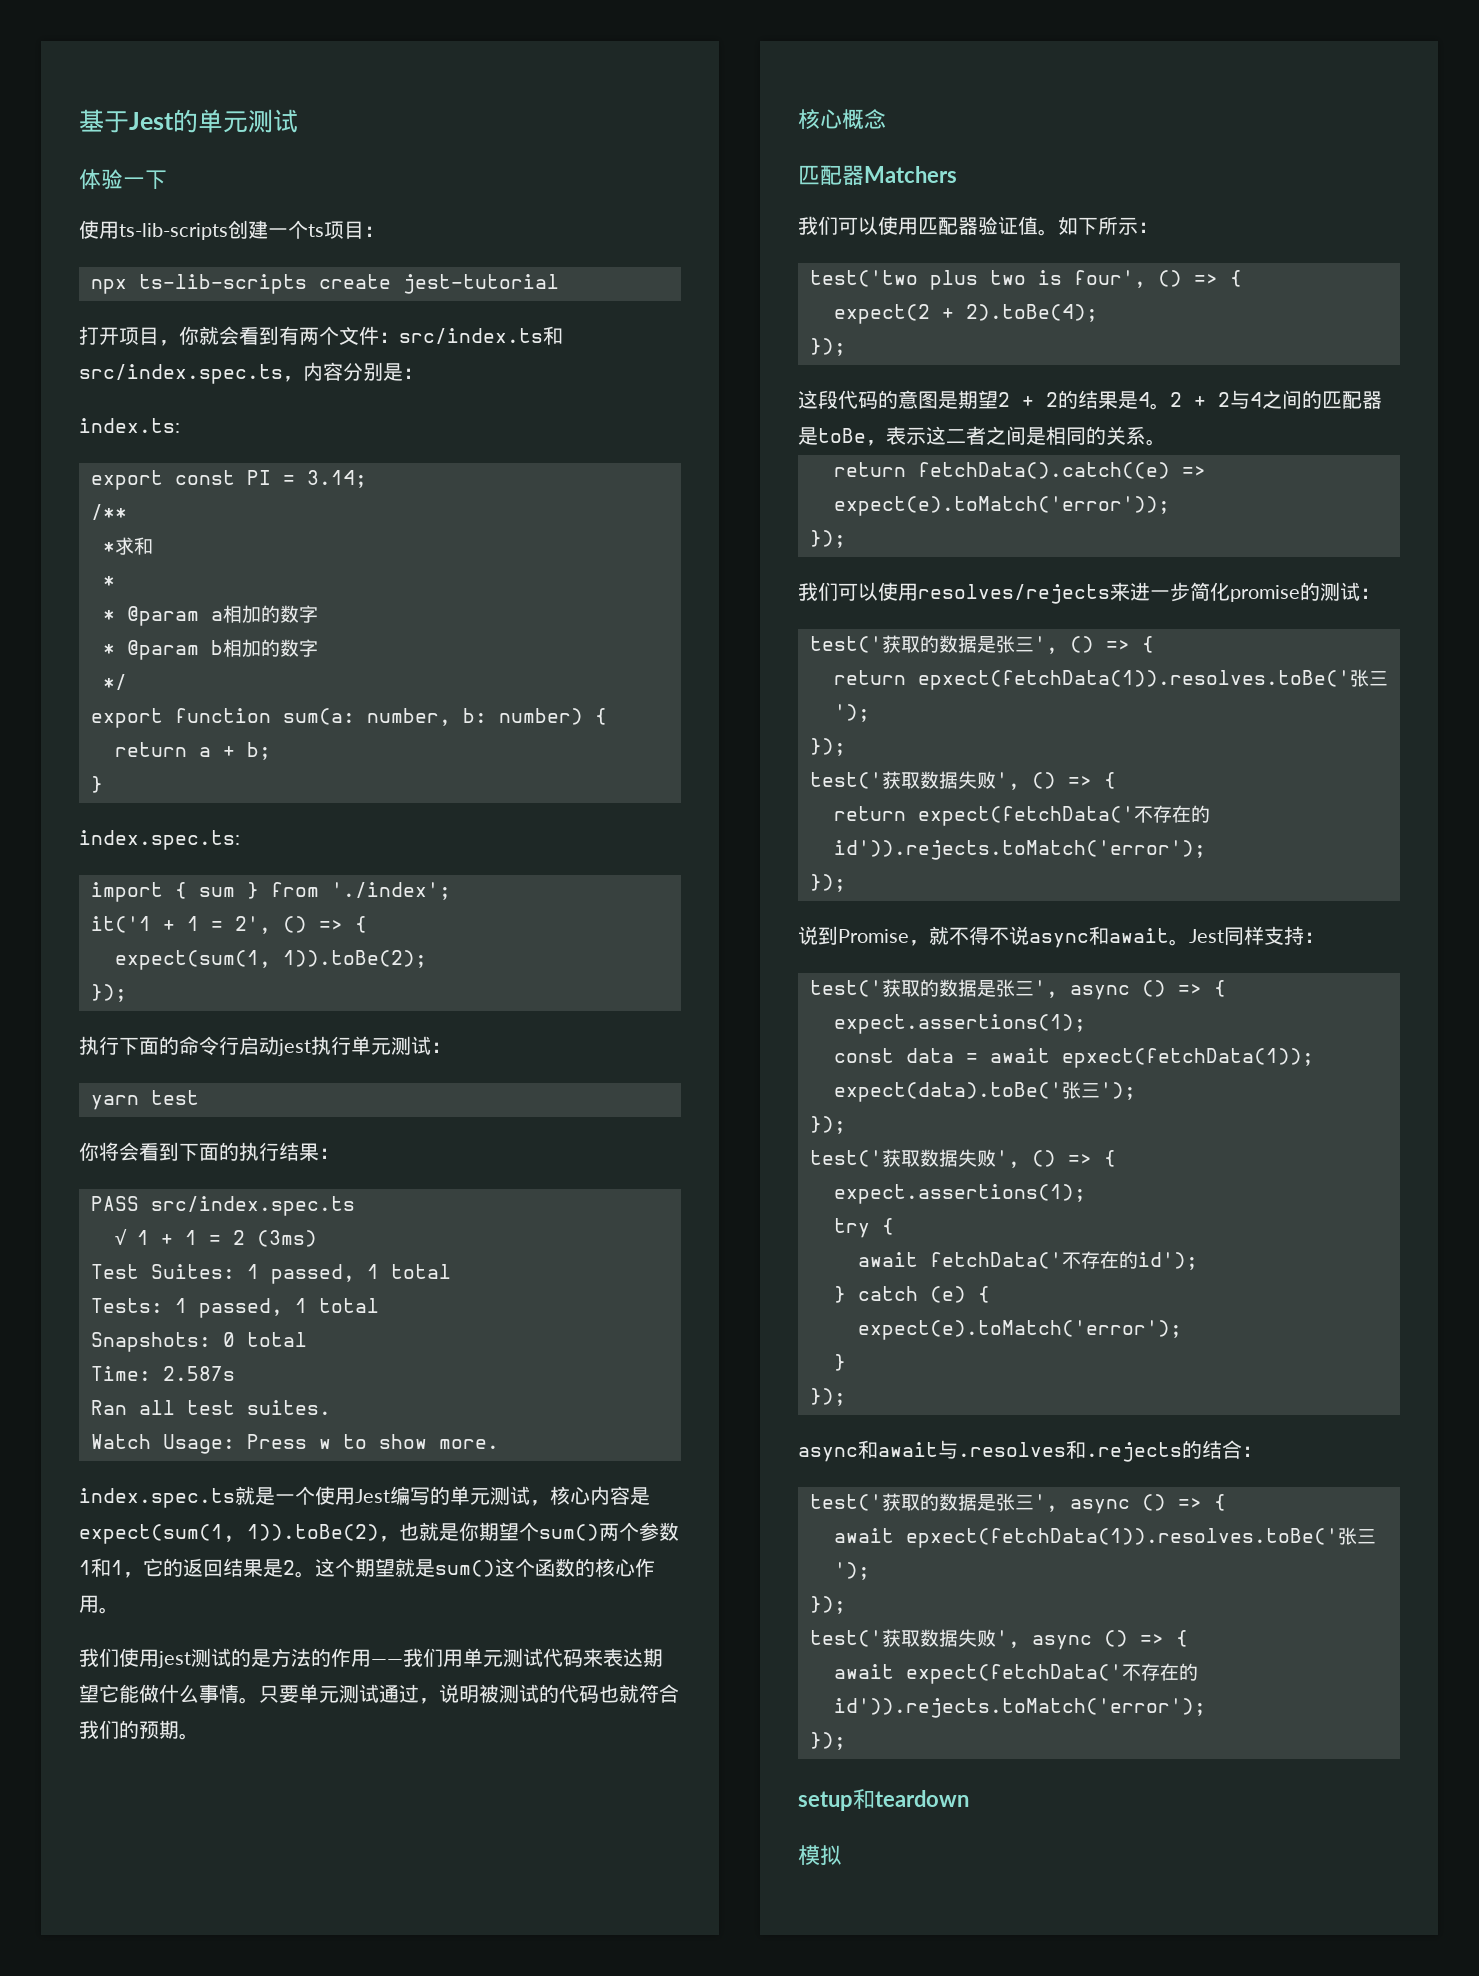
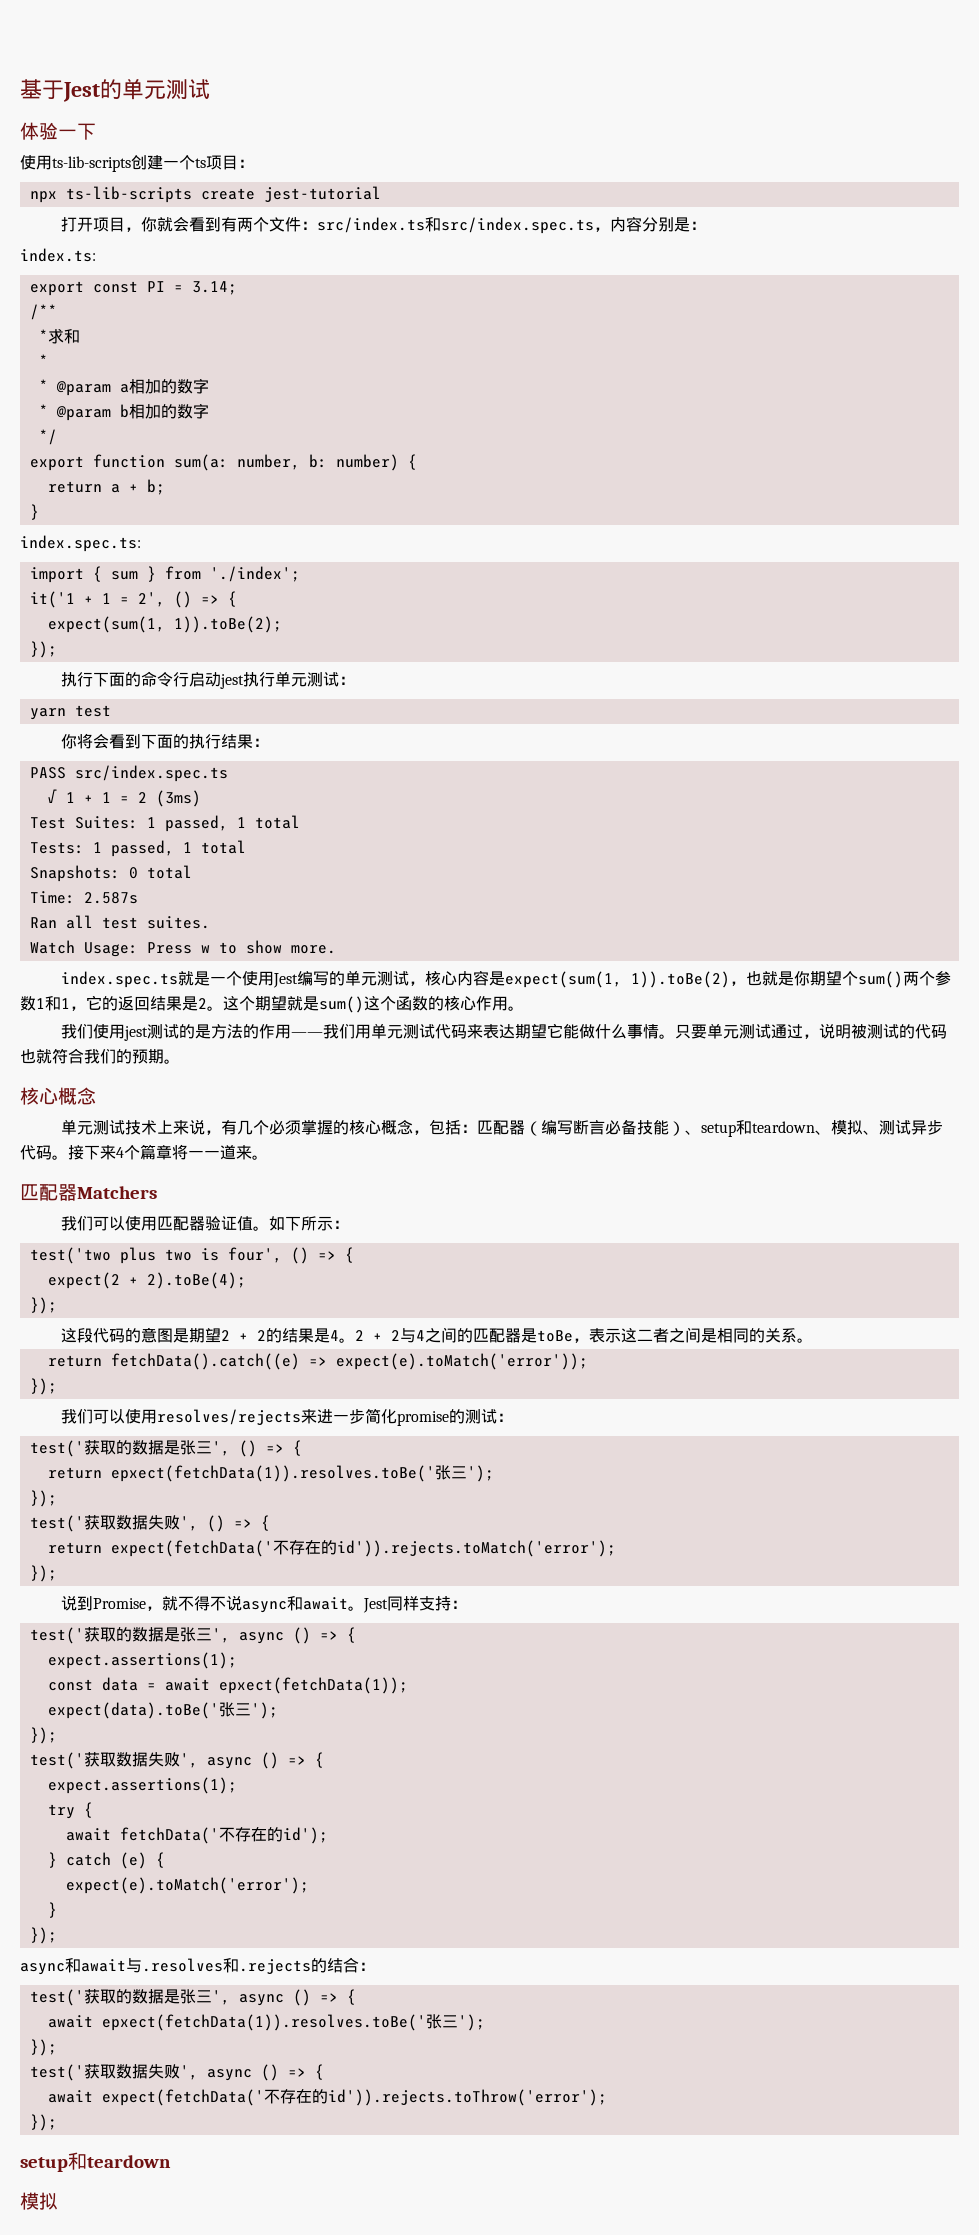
+ 单元测试技术上来说，有几个必须掌握的核心概念，包括：匹配器（编写断言必备技能）、setup和teardown、模拟、测试异步代码。接下来4个篇章将一一道来。
  expect(data).toBe('张三');
  });
- test('获取数据失败', () => {
+ test('获取数据失败', async () => {
- await expect(fetchData('不存在的id')).rejects.toMatch('error');
+ await expect(fetchData('不存在的id')).rejects.toThrow('error');

